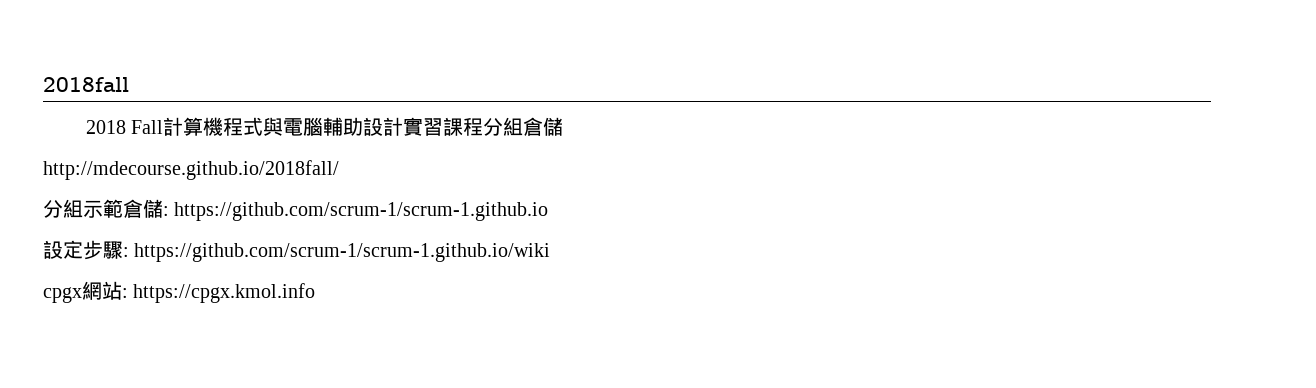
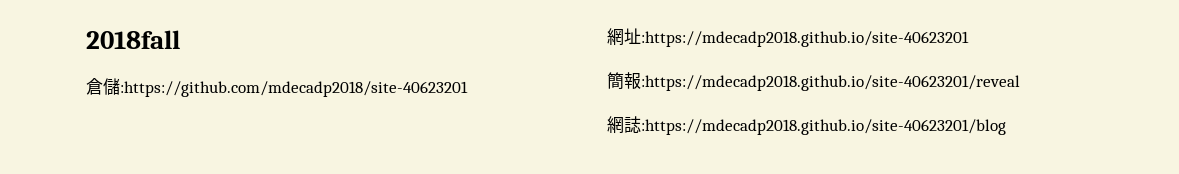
- 2018 Fall計算機程式與電腦輔助設計實習課程分組倉儲
- http://mdecourse.github.io/2018fall/
- 分組示範倉儲: https://github.com/scrum-1/scrum-1.github.io
- 設定步驟: https://github.com/scrum-1/scrum-1.github.io/wiki
- cpgx網站: https://cpgx.kmol.info
+ 倉儲:https://github.com/mdecadp2018/site-40623201
+ 網址:https://mdecadp2018.github.io/site-40623201
+ 簡報:https://mdecadp2018.github.io/site-40623201/reveal
+ 網誌:https://mdecadp2018.github.io/site-40623201/blog

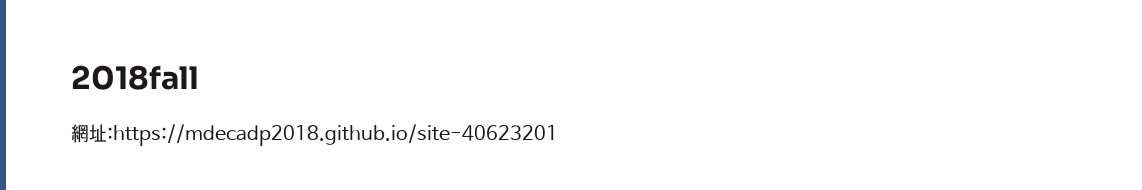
- 倉儲:https://github.com/mdecadp2018/site-40623201
- 簡報:https://mdecadp2018.github.io/site-40623201/reveal
- 網誌:https://mdecadp2018.github.io/site-40623201/blog

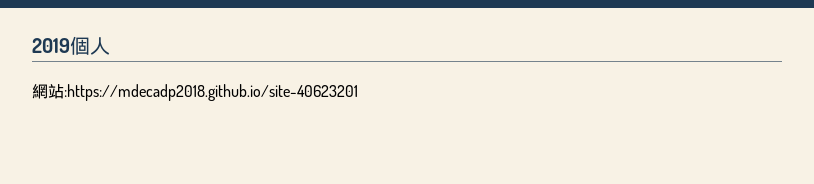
- 2018fall
+ 2019個人
- 網址:https://mdecadp2018.github.io/site-40623201
+ 網站:https://mdecadp2018.github.io/site-40623201

